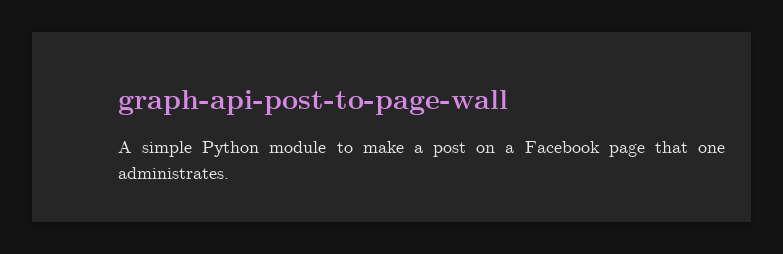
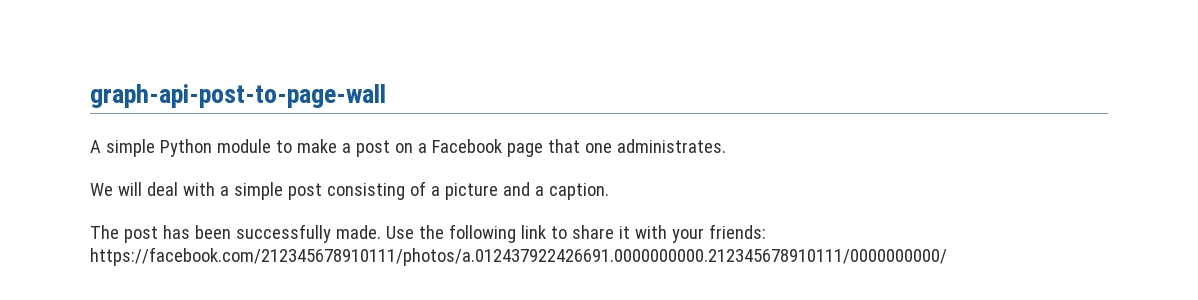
+ We will deal with a simple post consisting of a picture and a caption.
+ The post has been successfully made. Use the following link to share it with your friends: https://facebook.com/212345678910111/photos/a.012437922426691.0000000000.212345678910111/0000000000/

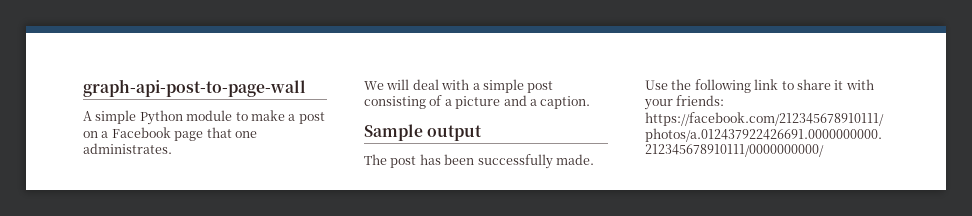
+ Sample output

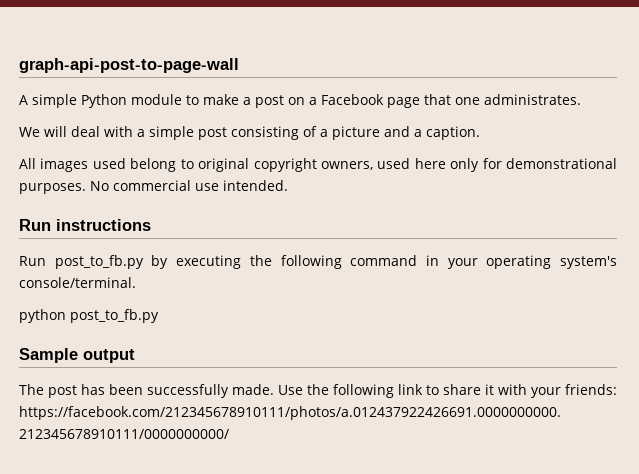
+ All images used belong to original copyright owners, used here only for demonstrational purposes. No commercial use intended.
+ Run instructions
+ Run post_to_fb.py by executing the following command in your operating system's console/terminal.
+ python post_to_fb.py

